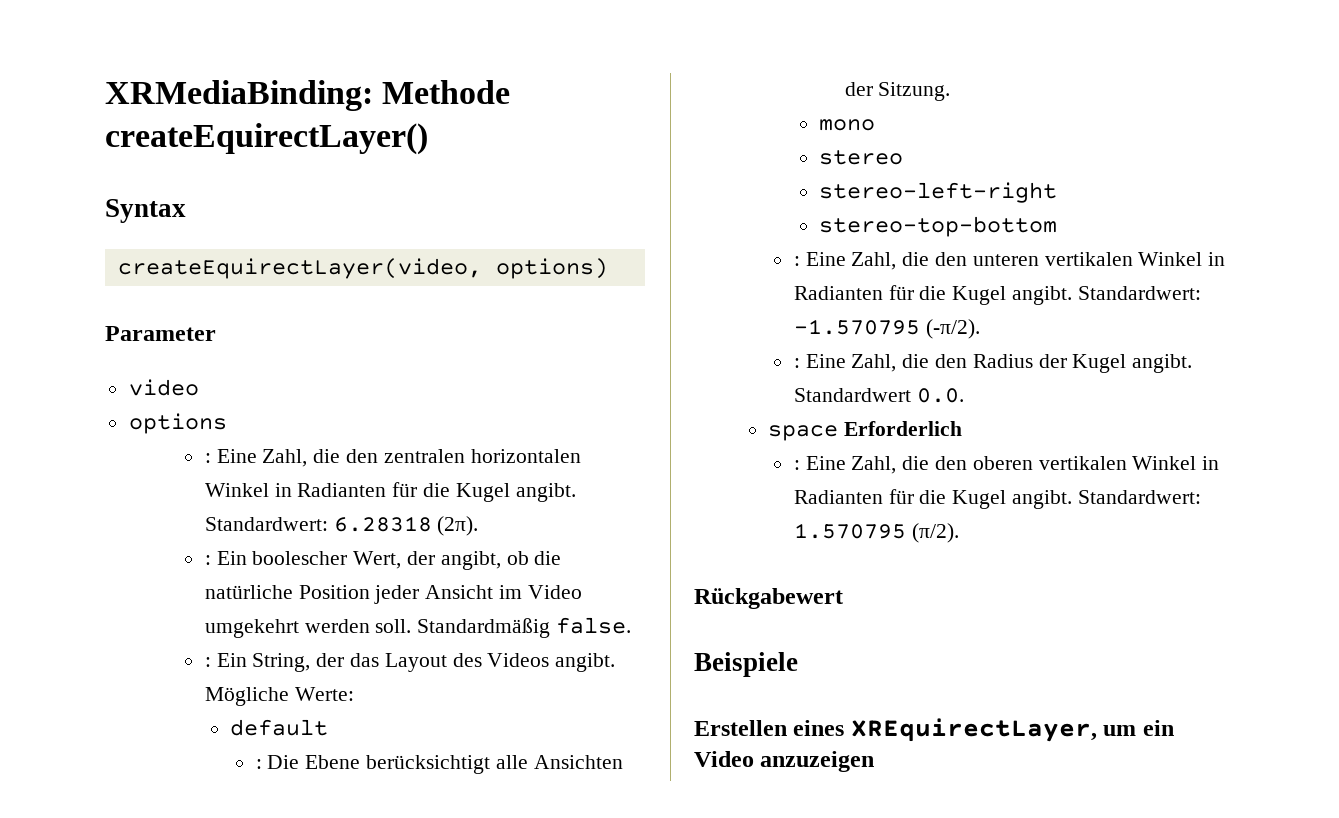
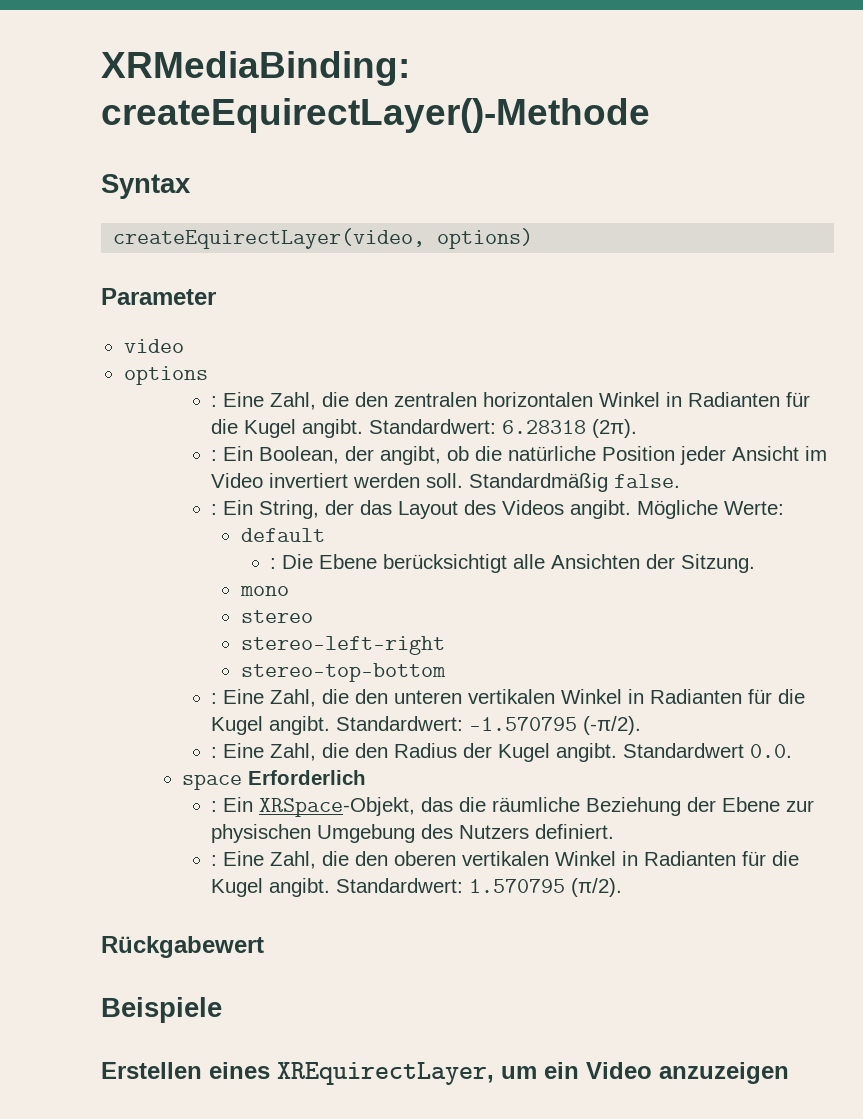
- XRMediaBinding: Methode createEquirectLayer()
+ XRMediaBinding: createEquirectLayer()-Methode
- : Ein boolescher Wert, der angibt, ob die natürliche Position jeder Ansicht im Video umgekehrt werden soll.
+ : Ein Boolean, der angibt, ob die natürliche Position jeder Ansicht im Video invertiert werden soll.
+ : Ein XRSpace-Objekt, das die räumliche Beziehung der Ebene zur physischen Umgebung des Nutzers definiert.

